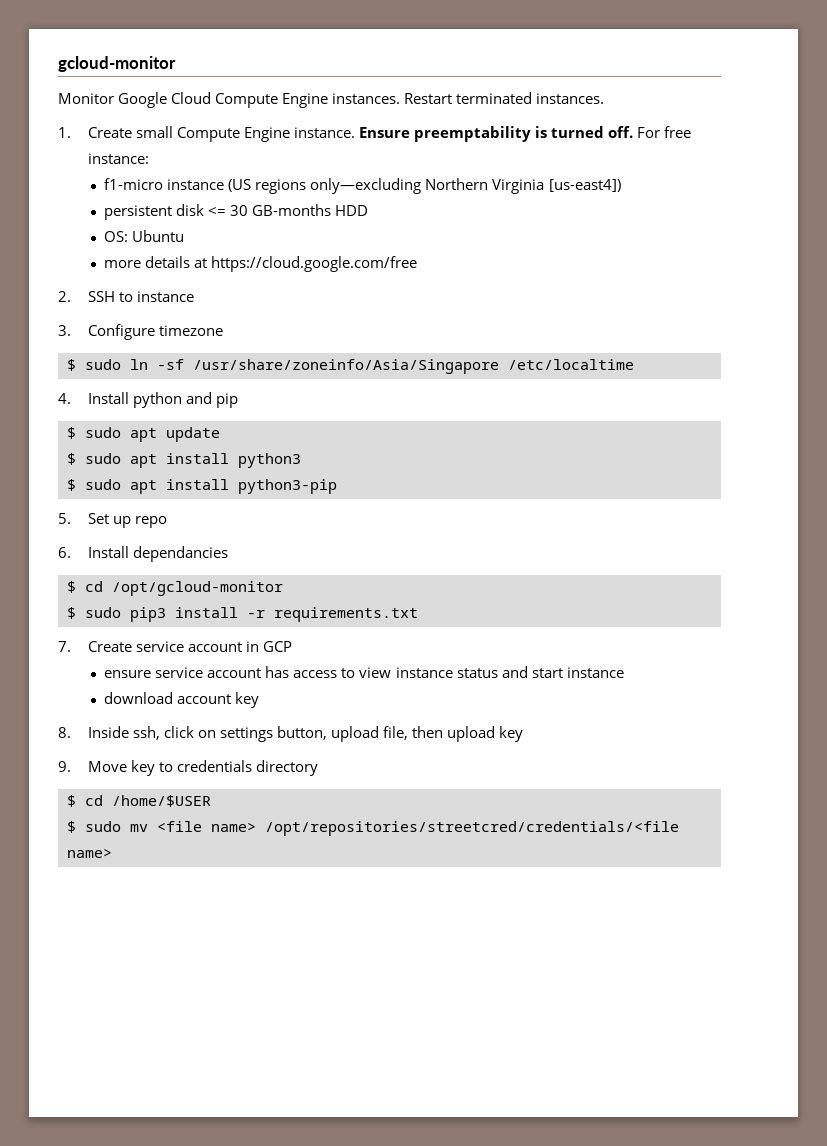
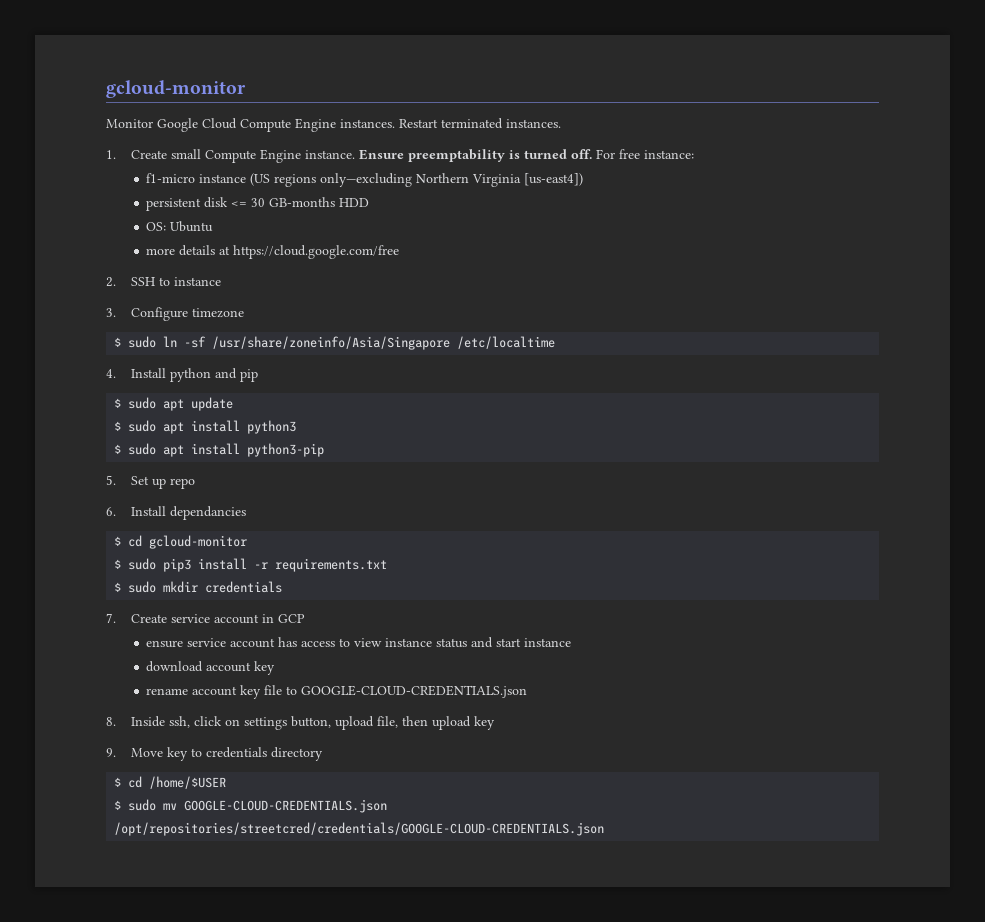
- $ cd /opt/gcloud-monitor
+ $ cd gcloud-monitor
+ $ sudo mkdir credentials
+ rename account key file to GOOGLE-CLOUD-CREDENTIALS.json
- $ sudo mv <file name> /opt/repositories/streetcred/credentials/<file name>
+ $ sudo mv GOOGLE-CLOUD-CREDENTIALS.json /opt/repositories/streetcred/credentials/GOOGLE-CLOUD-CREDENTIALS.json

